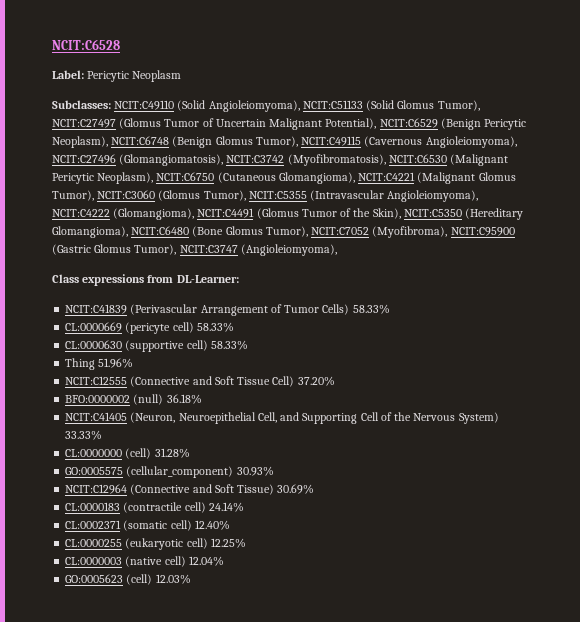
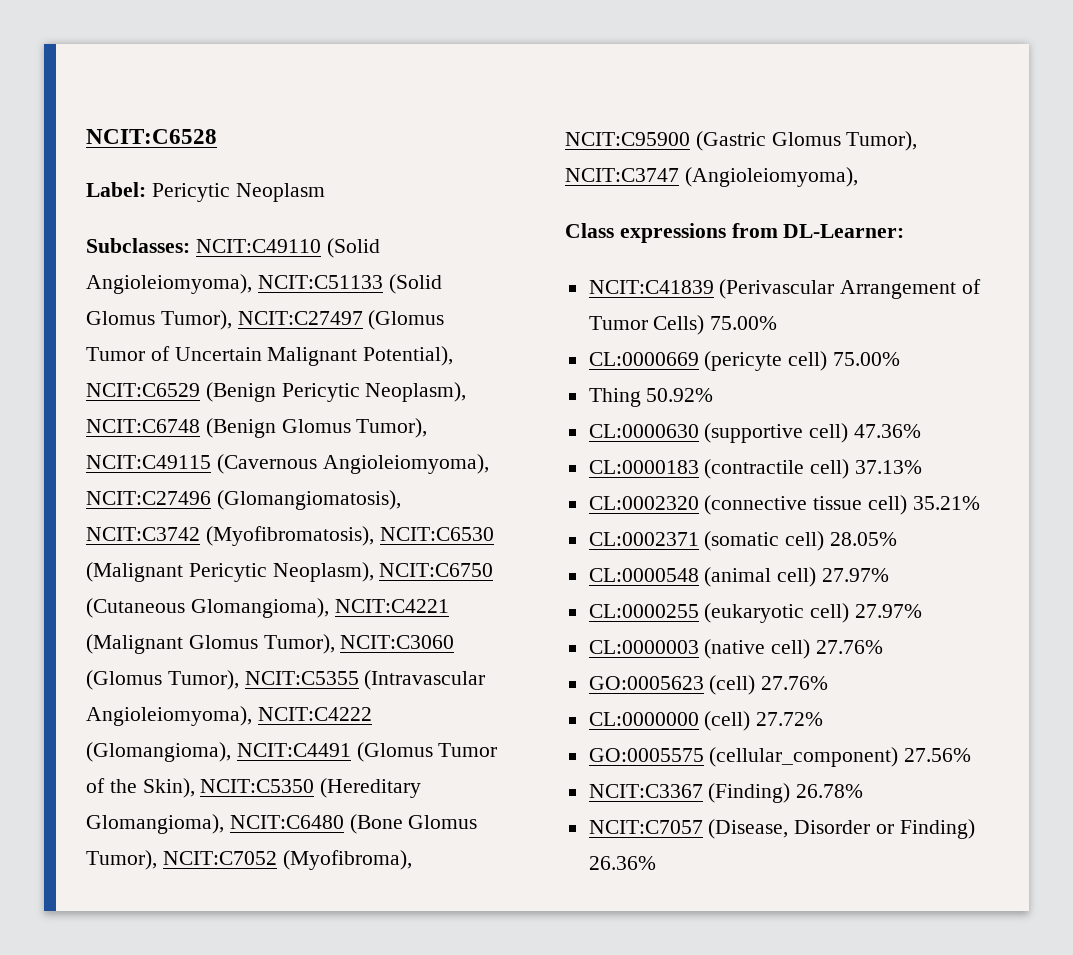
- NCIT:C41839 (Perivascular Arrangement of Tumor Cells) 58.33%
+ NCIT:C41839 (Perivascular Arrangement of Tumor Cells) 75.00%
- CL:0000669 (pericyte cell) 58.33%
+ CL:0000669 (pericyte cell) 75.00%
+ Thing 50.92%
- CL:0000630 (supportive cell) 58.33%
- Thing 51.96%
- NCIT:C12555 (Connective and Soft Tissue Cell) 37.20%
- BFO:0000002 (null) 36.18%
- NCIT:C41405 (Neuron, Neuroepithelial Cell, and Supporting Cell of the Nervous System) 33.33%
- CL:0000000 (cell) 31.28%
- GO:0005575 (cellular_component) 30.93%
- NCIT:C12964 (Connective and Soft Tissue) 30.69%
- CL:0000183 (contractile cell) 24.14%
- CL:0002371 (somatic cell) 12.40%
+ CL:0000630 (supportive cell) 47.36%
+ CL:0000183 (contractile cell) 37.13%
+ CL:0002320 (connective tissue cell) 35.21%
+ CL:0002371 (somatic cell) 28.05%
+ CL:0000548 (animal cell) 27.97%
- CL:0000255 (eukaryotic cell) 12.25%
+ CL:0000255 (eukaryotic cell) 27.97%
- CL:0000003 (native cell) 12.04%
+ CL:0000003 (native cell) 27.76%
- GO:0005623 (cell) 12.03%
+ GO:0005623 (cell) 27.76%
+ CL:0000000 (cell) 27.72%
+ GO:0005575 (cellular_component) 27.56%
+ NCIT:C3367 (Finding) 26.78%
+ NCIT:C7057 (Disease, Disorder or Finding) 26.36%

